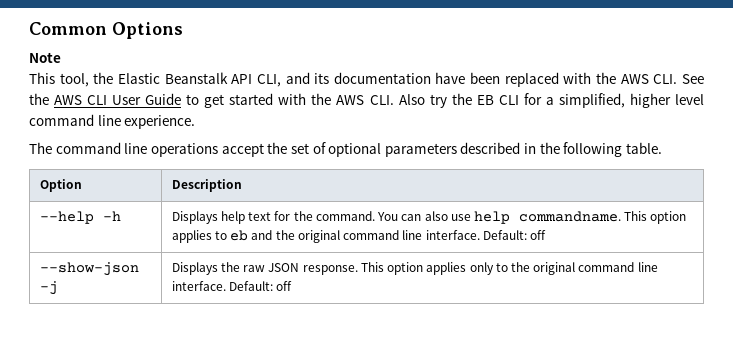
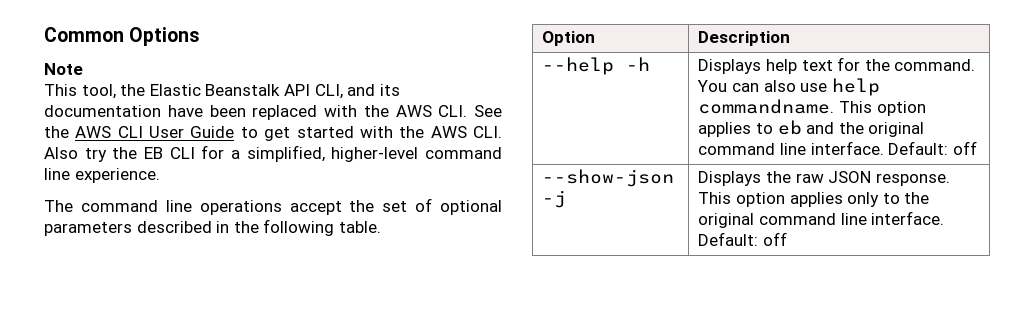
- This tool, the Elastic Beanstalk API CLI, and its documentation have been replaced with the AWS CLI. See the AWS CLI User Guide to get started with the AWS CLI. Also try the EB CLI for a simplified, higher level command line experience.
+ This tool, the Elastic Beanstalk API CLI, and its documentation have been replaced with the AWS CLI. See the AWS CLI User Guide to get started with the AWS CLI. Also try the EB CLI for a simplified, higher-level command line experience.

